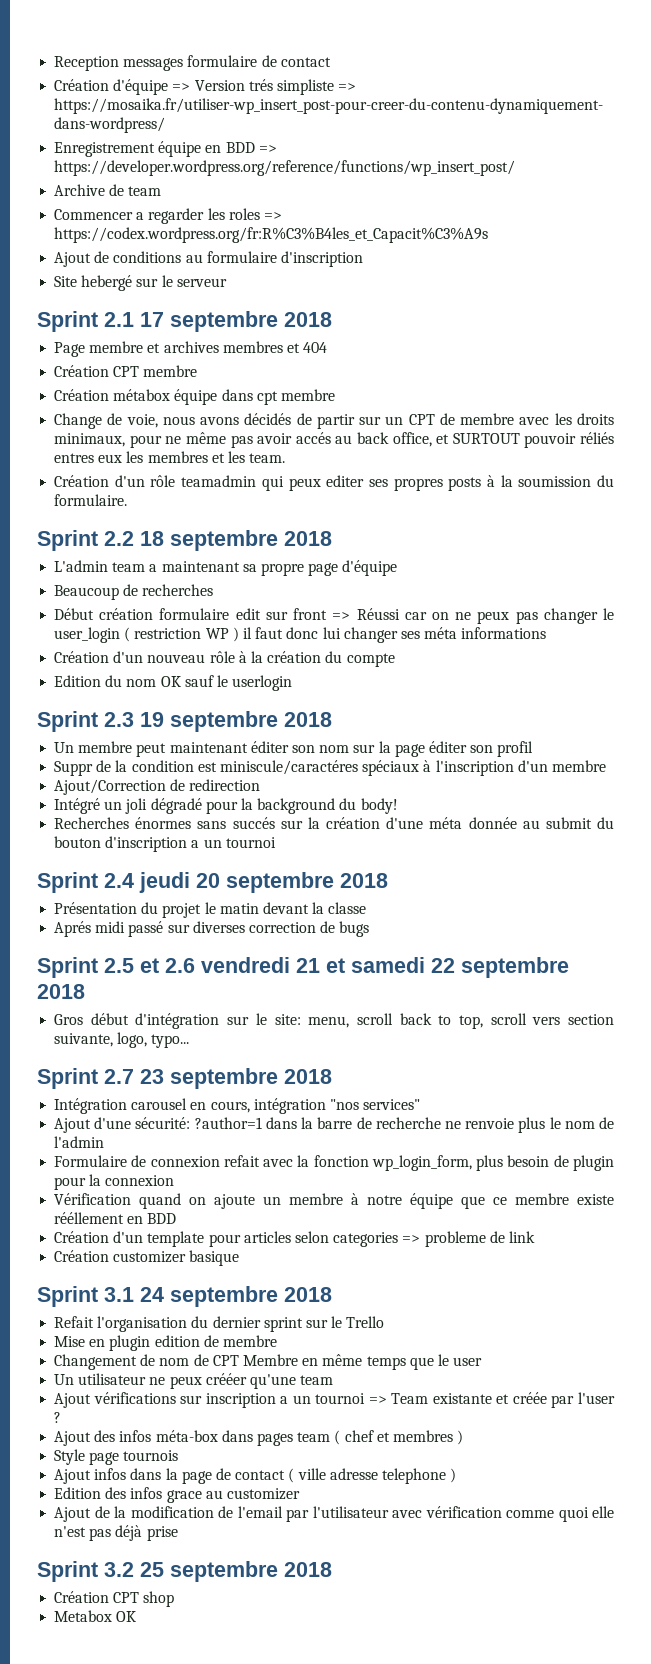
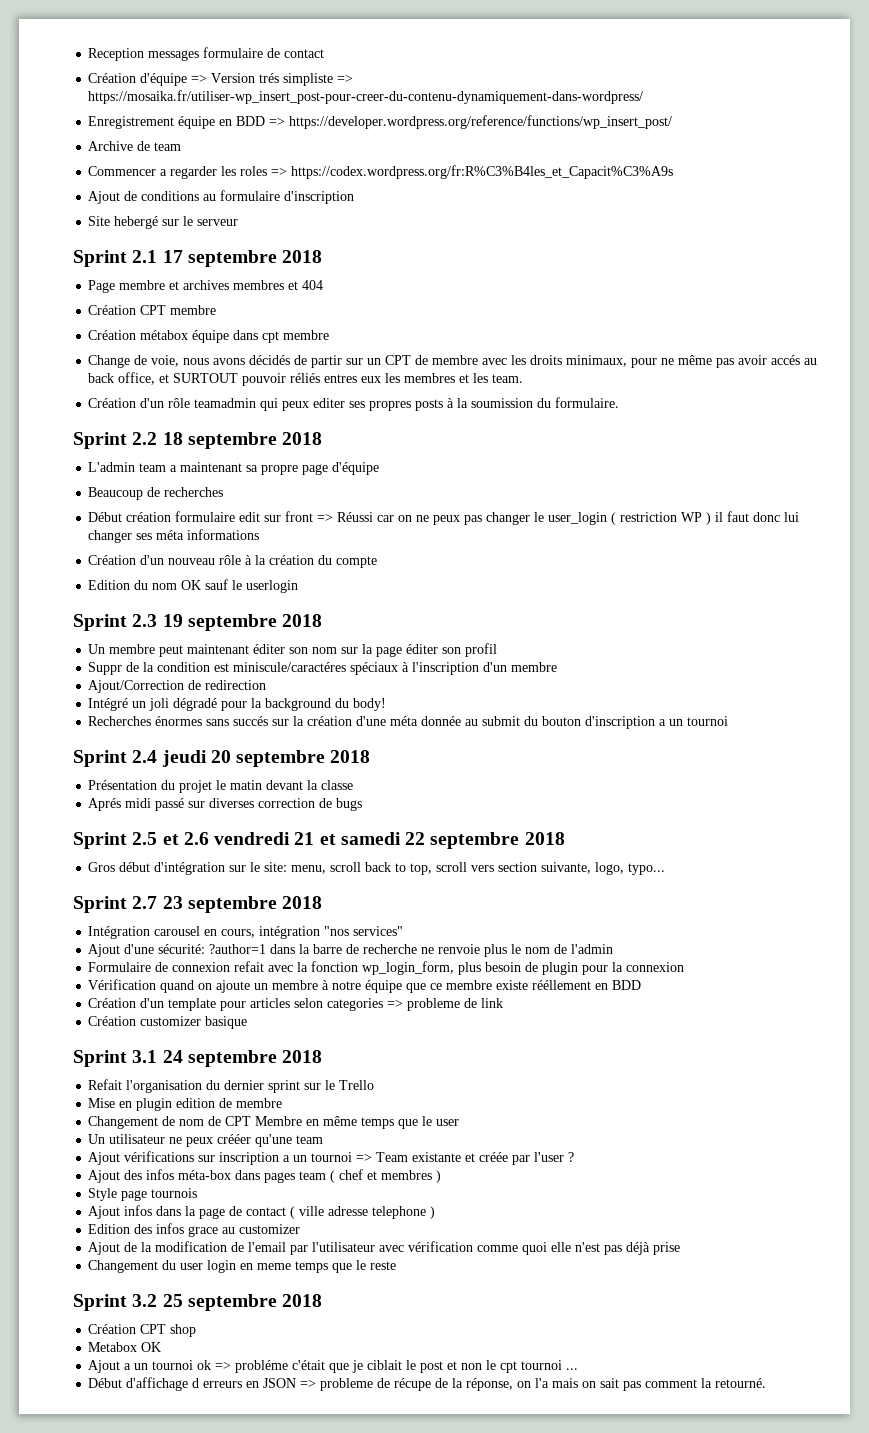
+ Changement du user login en meme temps que le reste
+ Ajout a un tournoi ok => probléme c'était que je ciblait le post et non le cpt tournoi ...
+ Début d'affichage d erreurs en JSON => probleme de récupe de la réponse, on l'a mais on sait pas comment la retourné.

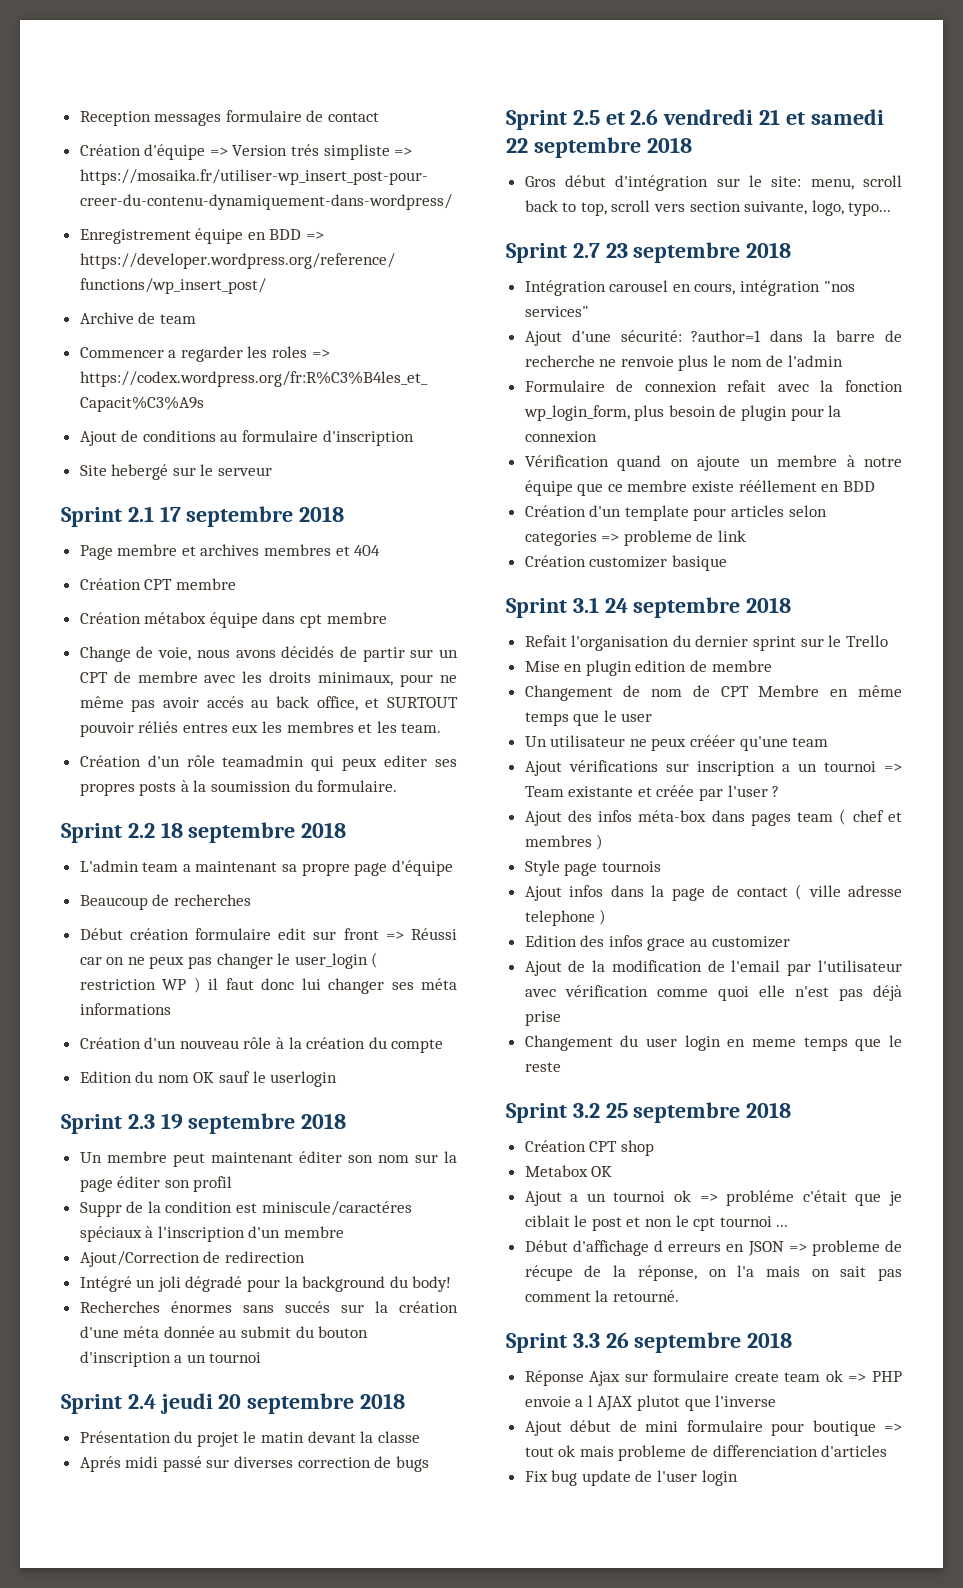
+ Sprint 3.3 26 septembre 2018
+ Réponse Ajax sur formulaire create team ok => PHP envoie a l AJAX plutot que l'inverse
+ Ajout début de mini formulaire pour boutique => tout ok mais probleme de differenciation d'articles
+ Fix bug update de l'user login

